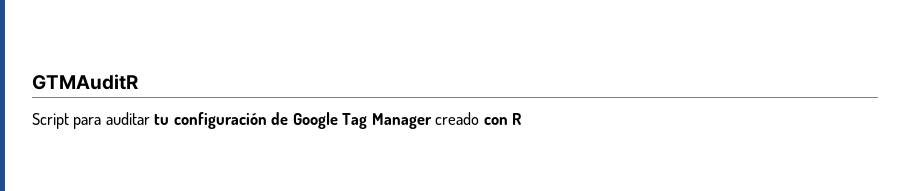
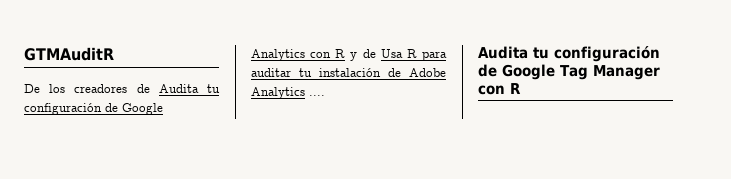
- Script para auditar tu configuración de Google Tag Manager creado con R
+ De los creadores de Audita tu configuración de Google Analytics con R y de Usa R para auditar tu instalación de Adobe Analytics ....
+ Audita tu configuración de Google Tag Manager con R

